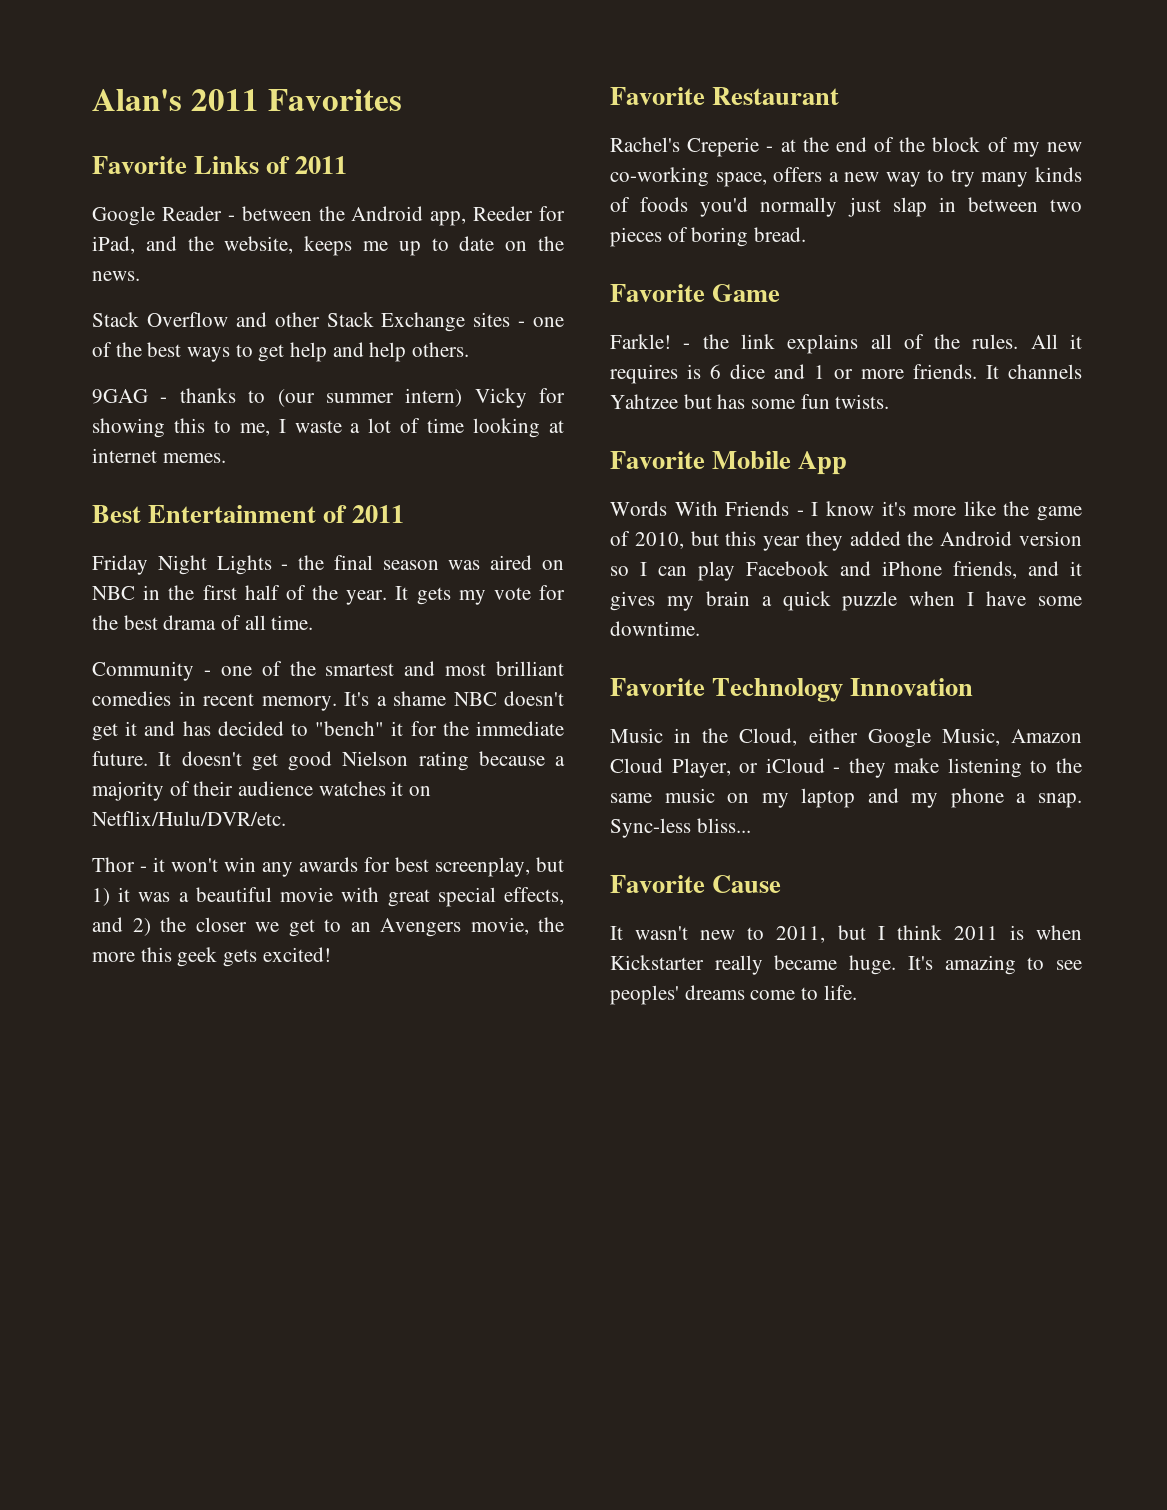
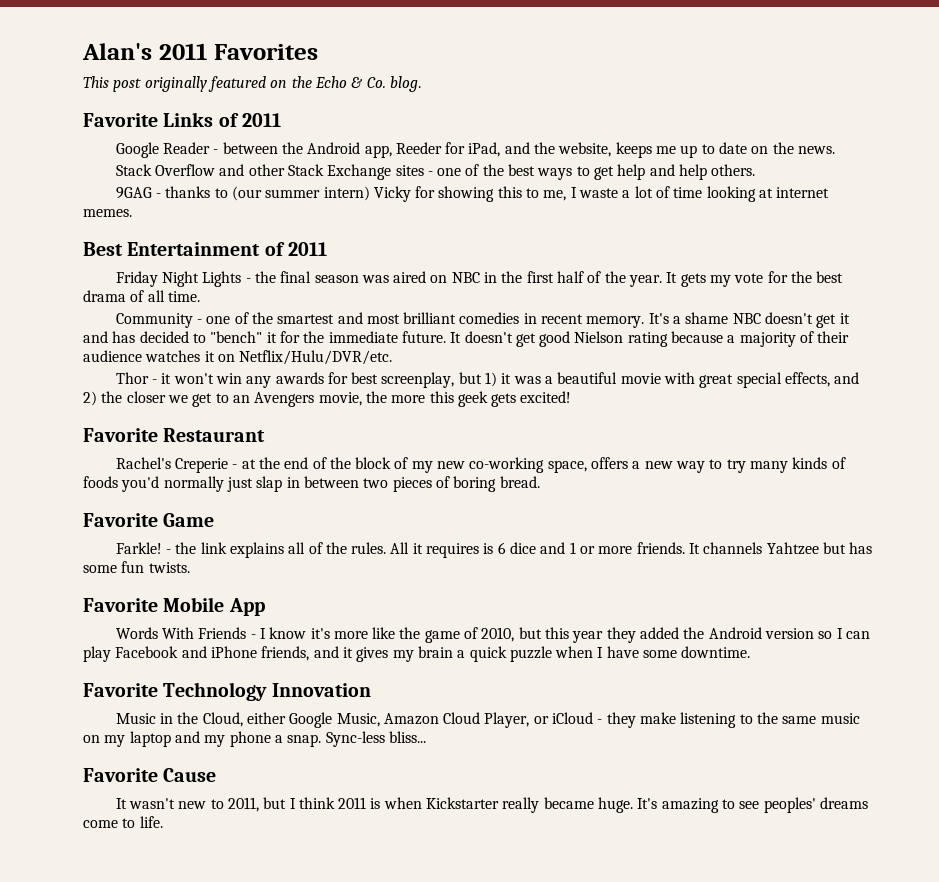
+ This post originally featured on the Echo & Co. blog.

